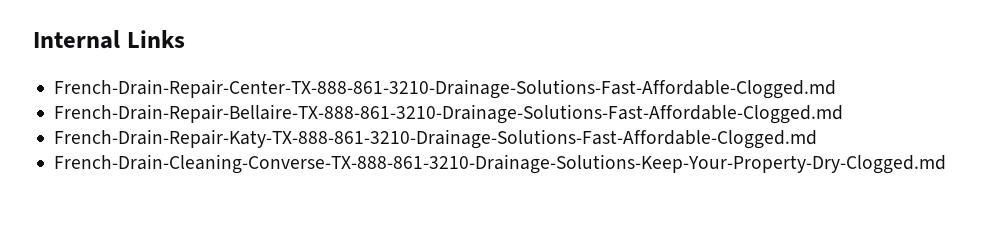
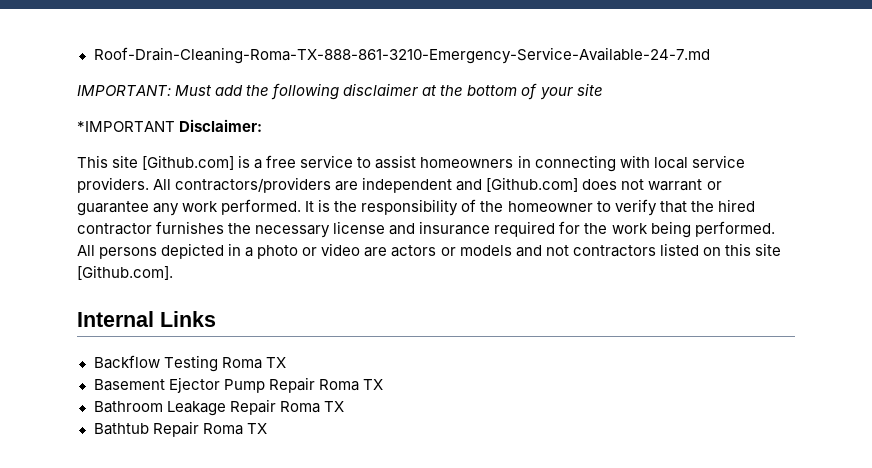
+ Roof-Drain-Cleaning-Roma-TX-888-861-3210-Emergency-Service-Available-24-7.md
+ IMPORTANT: Must add the following disclaimer at the bottom of your site
+ *IMPORTANT Disclaimer:
+ This site [Github.com] is a free service to assist homeowners in connecting with local service providers. All contractors/providers are independent and [Github.com] does not warrant or guarantee any work performed. It is the responsibility of the homeowner to verify that the hired contractor furnishes the necessary license and insurance required for the work being performed. All persons depicted in a photo or video are actors or models and not contractors listed on this site [Github.com].
  Internal Links
- French-Drain-Repair-Center-TX-888-861-3210-Drainage-Solutions-Fast-Affordable-Clogged.md
- French-Drain-Repair-Bellaire-TX-888-861-3210-Drainage-Solutions-Fast-Affordable-Clogged.md
- French-Drain-Repair-Katy-TX-888-861-3210-Drainage-Solutions-Fast-Affordable-Clogged.md
- French-Drain-Cleaning-Converse-TX-888-861-3210-Drainage-Solutions-Keep-Your-Property-Dry-Clogged.md
+ Backflow Testing Roma TX
+ Basement Ejector Pump Repair Roma TX
+ Bathroom Leakage Repair Roma TX
+ Bathtub Repair Roma TX

